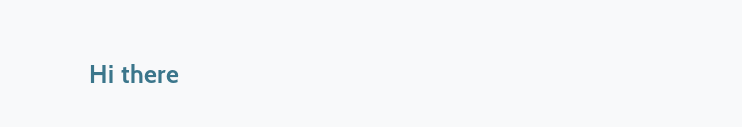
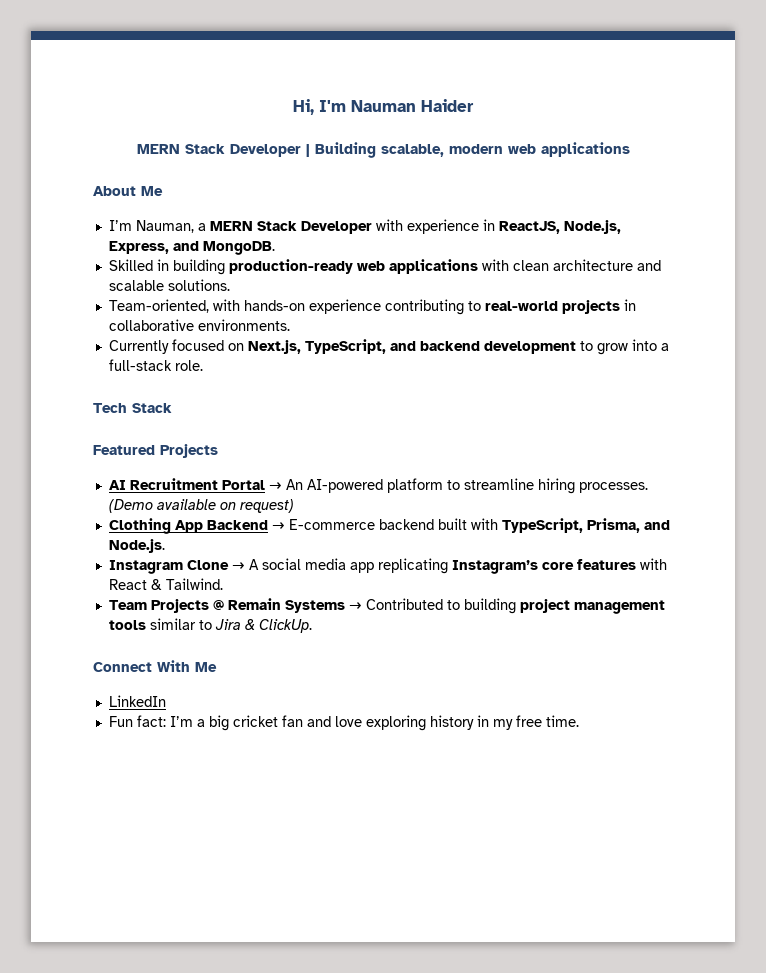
- Hi there
+ Hi, I'm Nauman Haider
+ MERN Stack Developer | Building scalable, modern web applications
+ About Me
+ I’m Nauman, a MERN Stack Developer with experience in ReactJS, Node.js, Express, and MongoDB.
+ Skilled in building production-ready web applications with clean architecture and scalable solutions.
+ Team-oriented, with hands-on experience contributing to real-world projects in collaborative environments.
+ Currently focused on Next.js, TypeScript, and backend development to grow into a full-stack role.
+ Tech Stack
+ Featured Projects
+ AI Recruitment Portal → An AI-powered platform to streamline hiring processes. (Demo available on request)
+ Clothing App Backend → E-commerce backend built with TypeScript, Prisma, and Node.js.
+ Instagram Clone → A social media app replicating Instagram’s core features with React & Tailwind.
+ Team Projects @ Remain Systems → Contributed to building project management tools similar to Jira & ClickUp.
+ Connect With Me
+ LinkedIn
+ Fun fact: I’m a big cricket fan and love exploring history in my free time.

